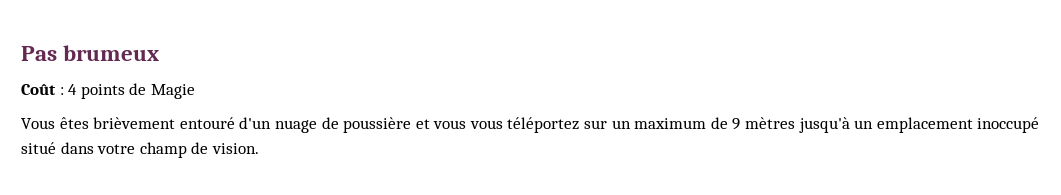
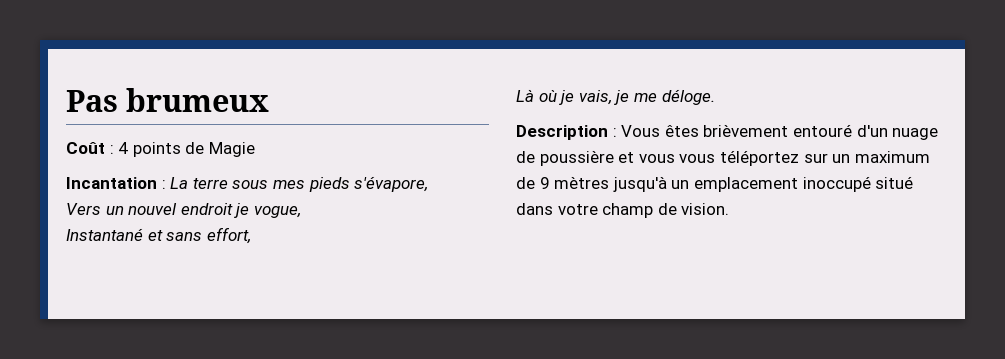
- Vous êtes brièvement entouré d'un nuage de poussière et vous vous téléportez sur un maximum de 9 mètres jusqu'à un emplacement inoccupé situé dans votre champ de vision.
+ Incantation : La terre sous mes pieds s'évapore,
+ Vers un nouvel endroit je vogue,
+ Instantané et sans effort,
+ Là où je vais, je me déloge.
+ Description : Vous êtes brièvement entouré d'un nuage de poussière et vous vous téléportez sur un maximum de 9 mètres jusqu'à un emplacement inoccupé situé dans votre champ de vision.

